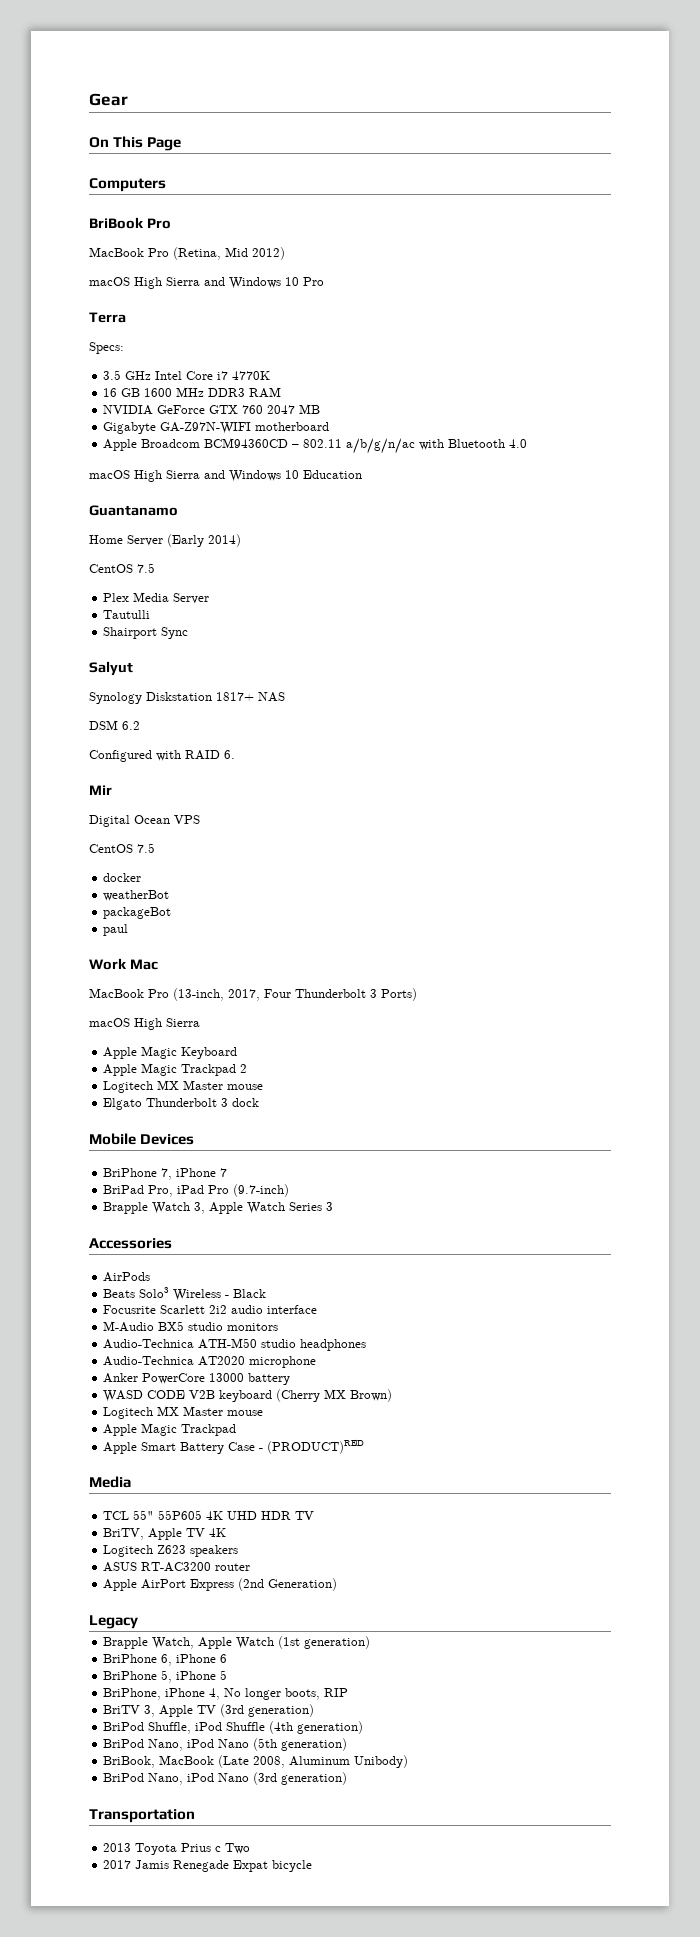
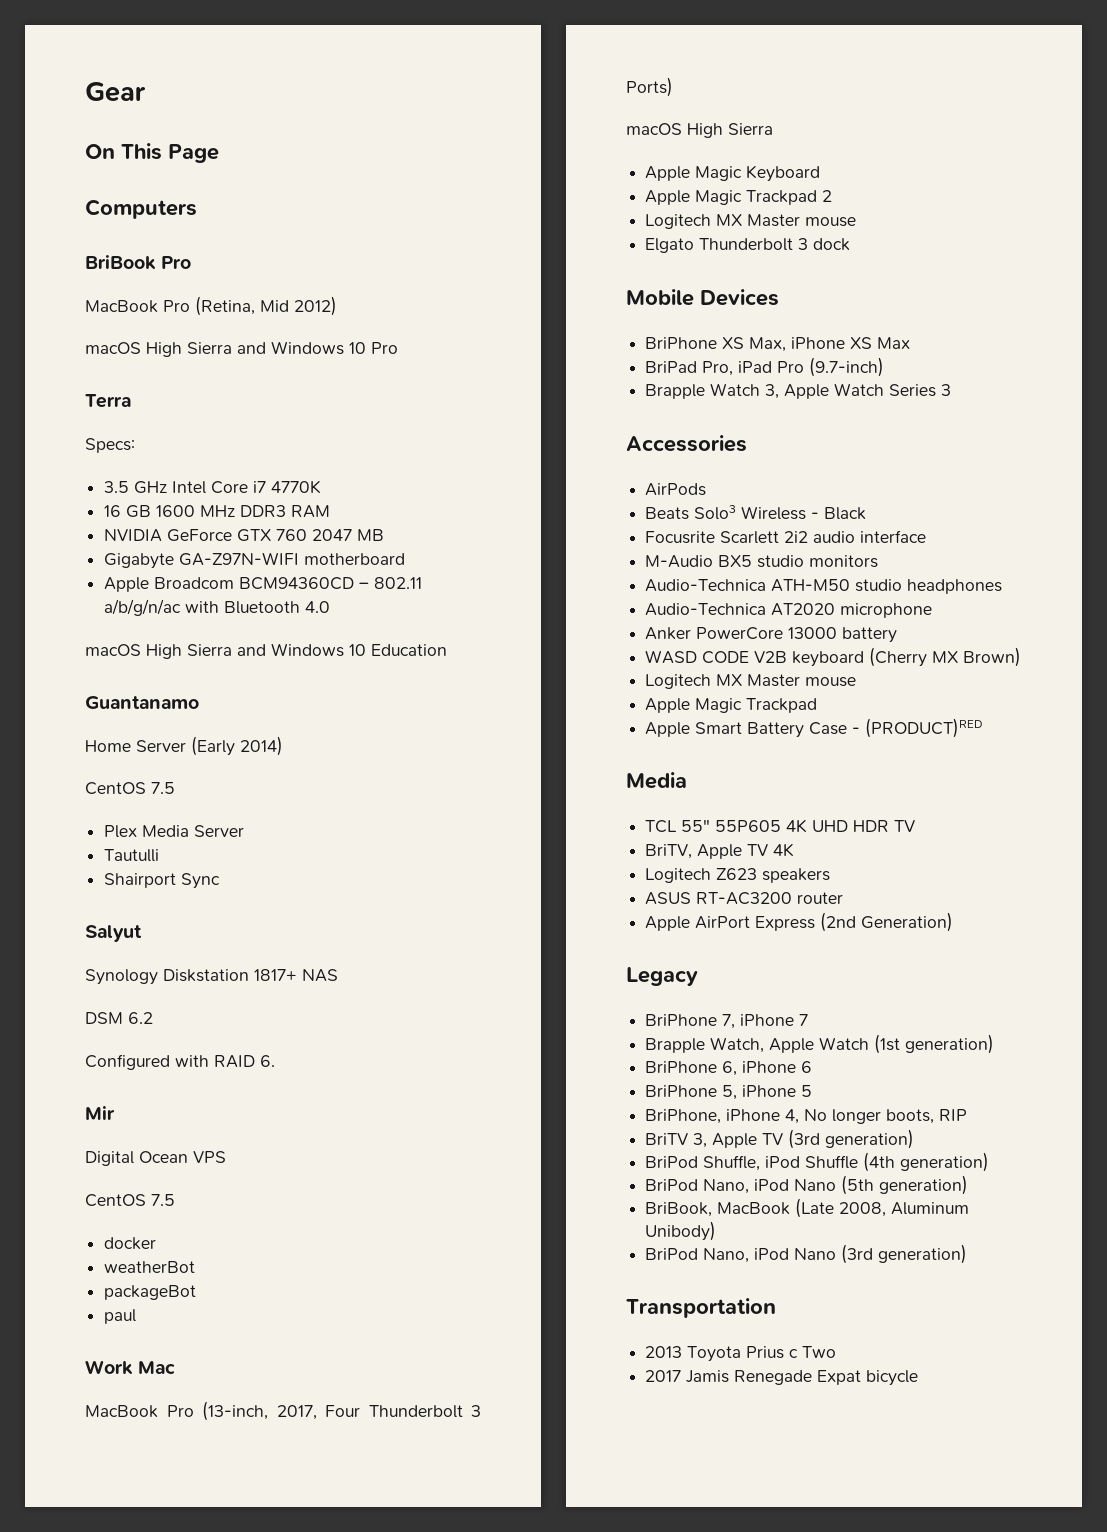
- BriPhone 7, iPhone 7
+ BriPhone XS Max, iPhone XS Max
+ BriPhone 7, iPhone 7

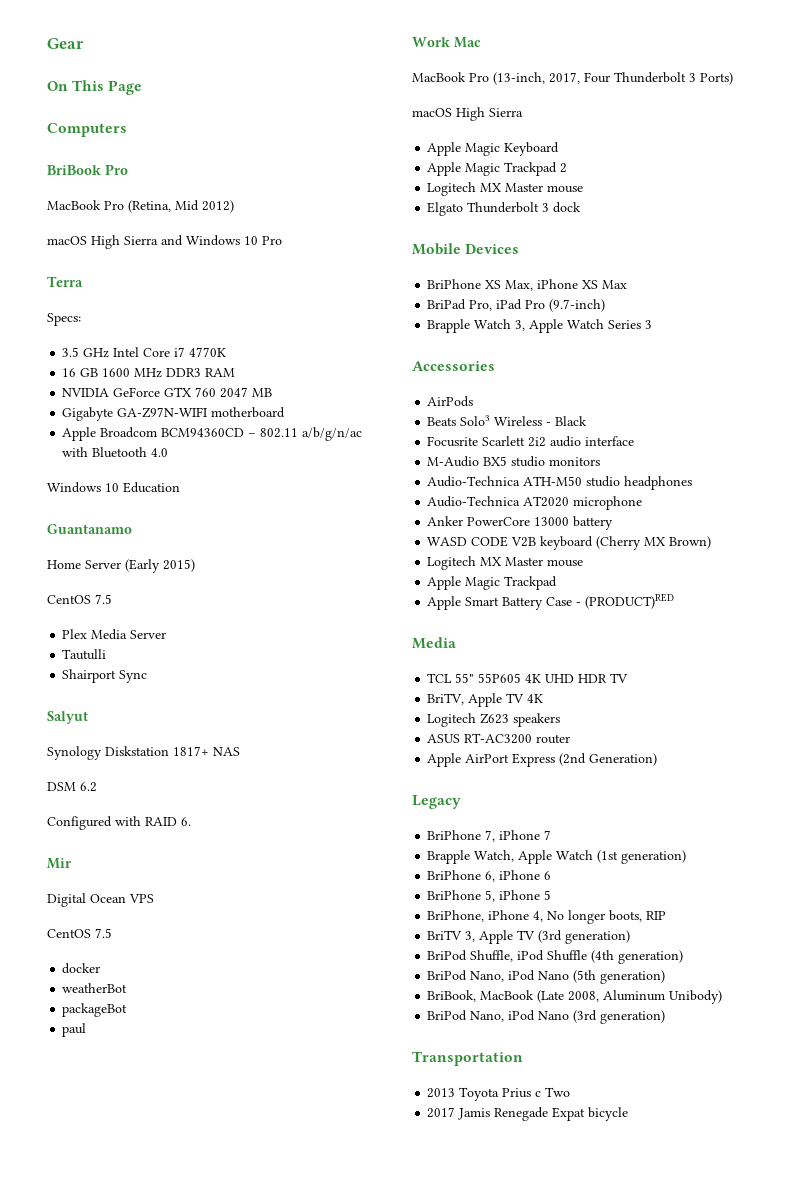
- macOS High Sierra and Windows 10 Education
+ Windows 10 Education
- Home Server (Early 2014)
+ Home Server (Early 2015)

